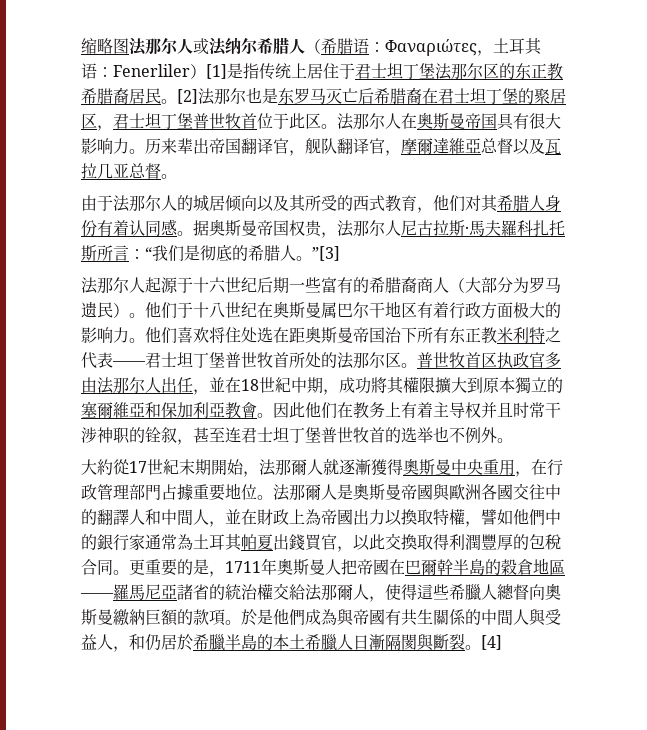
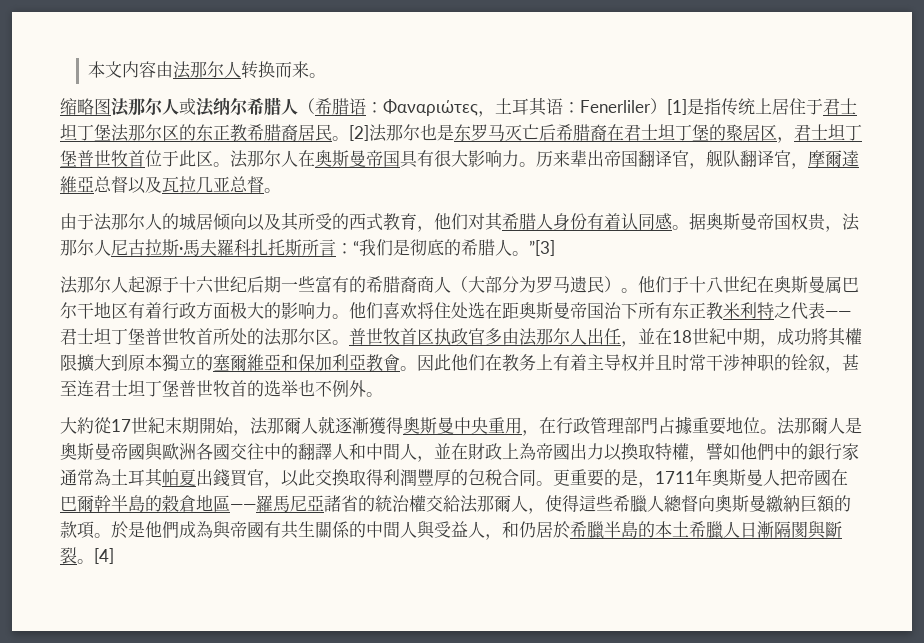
+ 本文内容由法那尔人转换而来。

